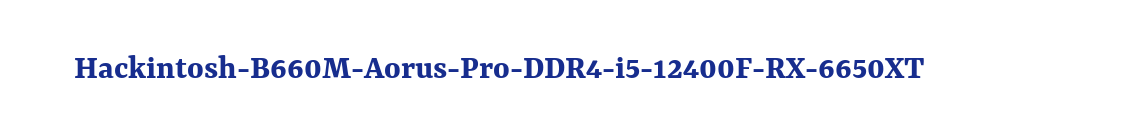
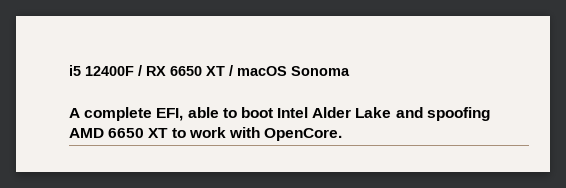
- Hackintosh-B660M-Aorus-Pro-DDR4-i5-12400F-RX-6650XT
+ i5 12400F / RX 6650 XT / macOS Sonoma
+ A complete EFI, able to boot Intel Alder Lake and spoofing AMD 6650 XT to work with OpenCore.

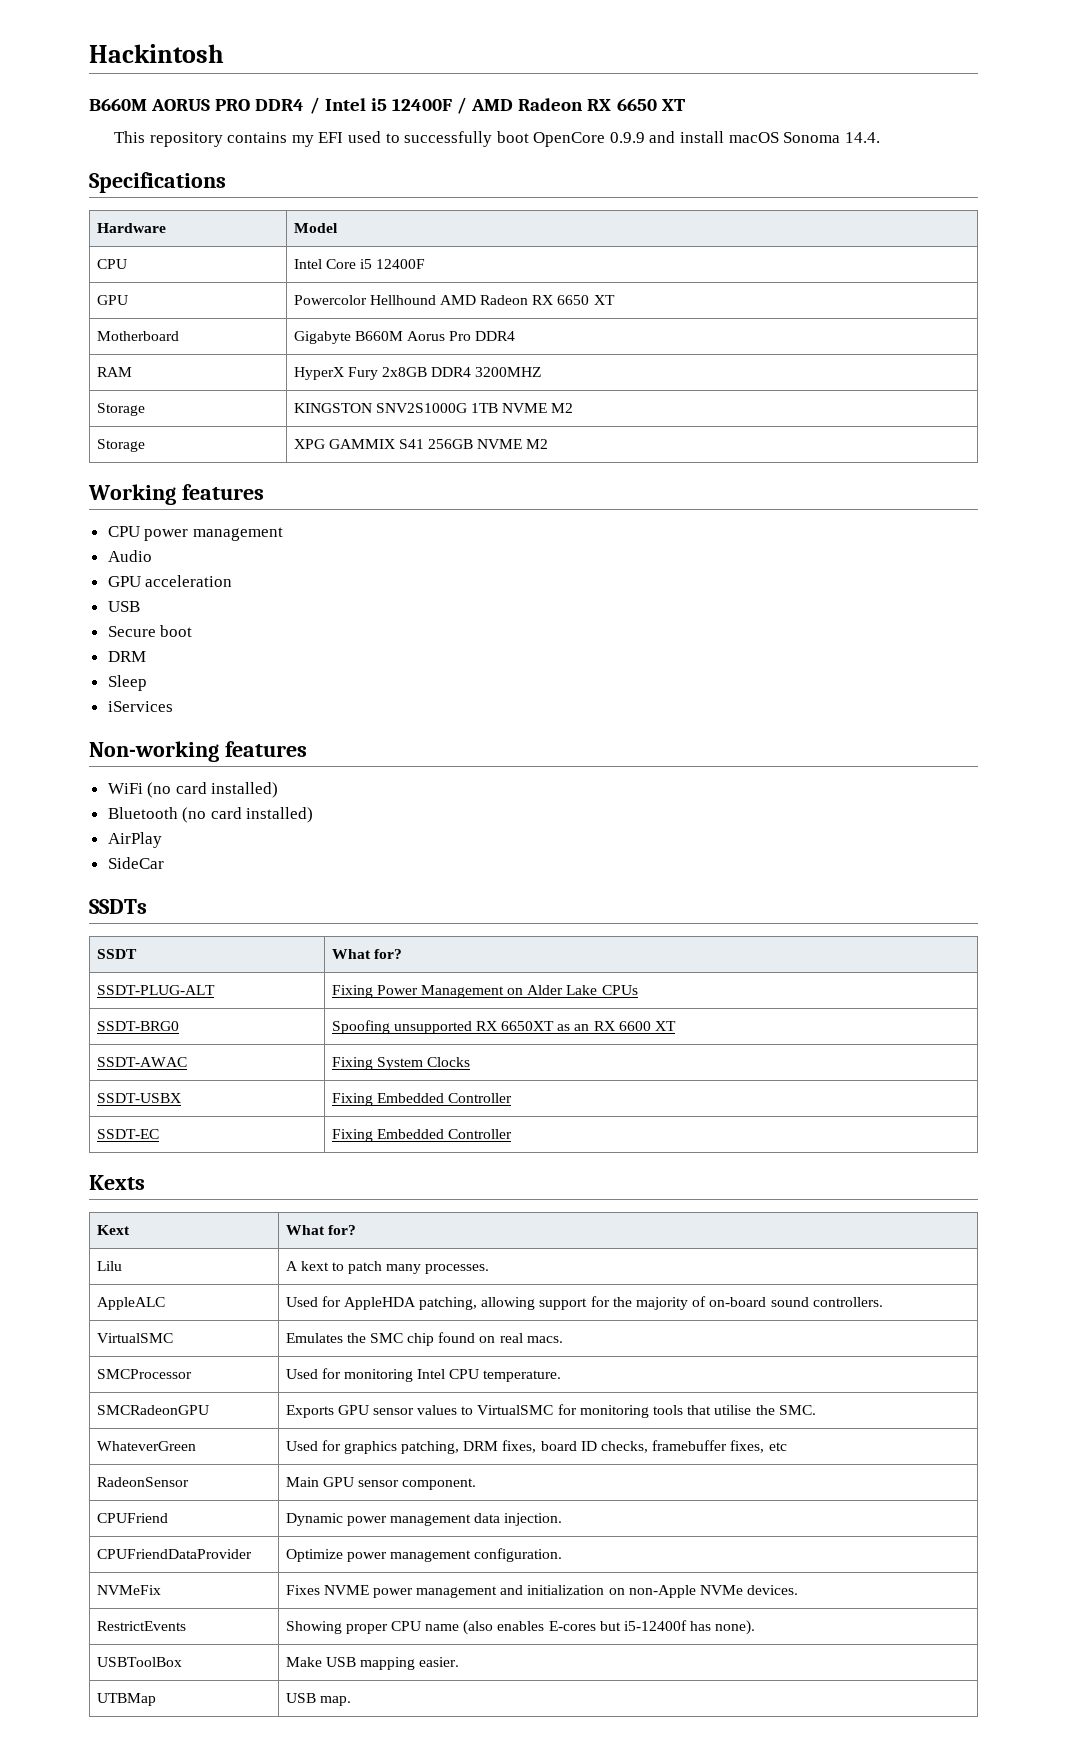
- i5 12400F / RX 6650 XT / macOS Sonoma
- A complete EFI, able to boot Intel Alder Lake and spoofing AMD 6650 XT to work with OpenCore.
+ Hackintosh
+ B660M AORUS PRO DDR4 / Intel i5 12400F / AMD Radeon RX 6650 XT
+ This repository contains my EFI used to successfully boot OpenCore 0.9.9 and install macOS Sonoma 14.4.
+ Specifications
+ Hardware | Model
+ CPU | Intel Core i5 12400F
+ GPU | Powercolor Hellhound AMD Radeon RX 6650 XT
+ Motherboard | Gigabyte B660M Aorus Pro DDR4
+ RAM | HyperX Fury 2x8GB DDR4 3200MHZ
+ Storage | KINGSTON SNV2S1000G 1TB NVME M2
+ Storage | XPG GAMMIX S41 256GB NVME M2
+ Working features
+ CPU power management
+ Audio
+ GPU acceleration
+ USB
+ Secure boot
+ DRM
+ Sleep
+ iServices
+ Non-working features
+ WiFi (no card installed)
+ Bluetooth (no card installed)
+ AirPlay
+ SideCar
+ SSDTs
+ SSDT | What for?
+ SSDT-PLUG-ALT | Fixing Power Management on Alder Lake CPUs
+ SSDT-BRG0 | Spoofing unsupported RX 6650XT as an RX 6600 XT
+ SSDT-AWAC | Fixing System Clocks
+ SSDT-USBX | Fixing Embedded Controller
+ SSDT-EC | Fixing Embedded Controller
+ Kexts
+ Kext | What for?
+ Lilu | A kext to patch many processes.
+ AppleALC | Used for AppleHDA patching, allowing support for the majority of on-board sound controllers.
+ VirtualSMC | Emulates the SMC chip found on real macs.
+ SMCProcessor | Used for monitoring Intel CPU temperature.
+ SMCRadeonGPU | Exports GPU sensor values to VirtualSMC for monitoring tools that utilise the SMC.
+ WhateverGreen | Used for graphics patching, DRM fixes, board ID checks, framebuffer fixes, etc
+ RadeonSensor | Main GPU sensor component.
+ CPUFriend | Dynamic power management data injection.
+ CPUFriendDataProvider | Optimize power management configuration.
+ NVMeFix | Fixes NVME power management and initialization on non-Apple NVMe devices.
+ RestrictEvents | Showing proper CPU name (also enables E-cores but i5-12400f has none).
+ USBToolBox | Make USB mapping easier.
+ UTBMap | USB map.

